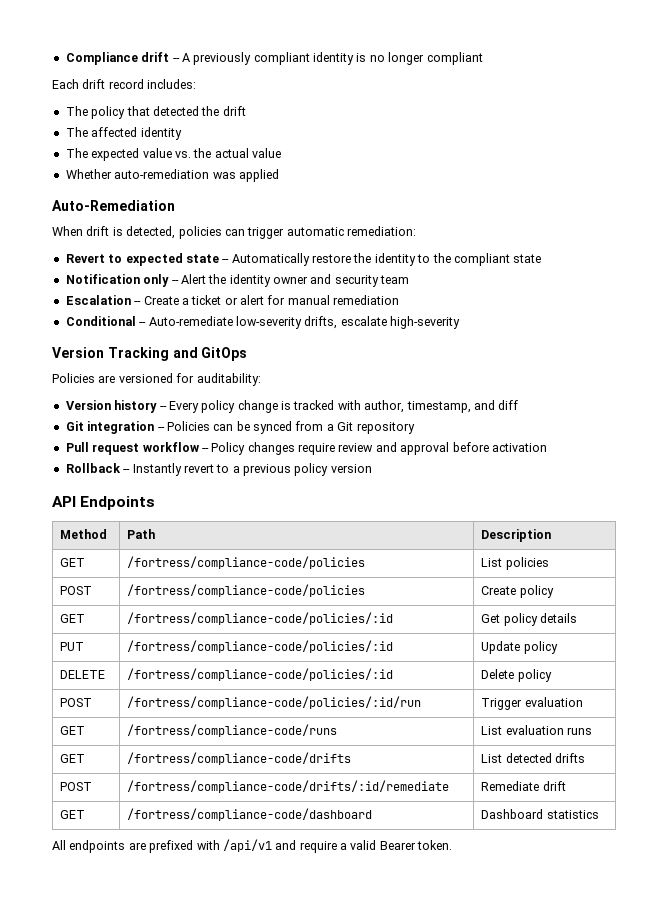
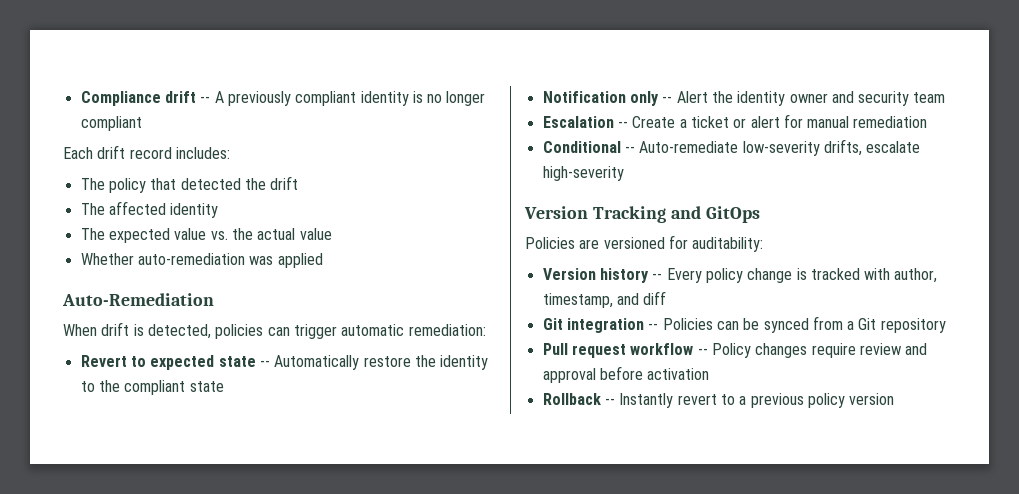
- API Endpoints
- Method | Path | Description
- GET | /fortress/compliance-code/policies | List policies
- POST | /fortress/compliance-code/policies | Create policy
- GET | /fortress/compliance-code/policies/:id | Get policy details
- PUT | /fortress/compliance-code/policies/:id | Update policy
- DELETE | /fortress/compliance-code/policies/:id | Delete policy
- POST | /fortress/compliance-code/policies/:id/run | Trigger evaluation
- GET | /fortress/compliance-code/runs | List evaluation runs
- GET | /fortress/compliance-code/drifts | List detected drifts
- POST | /fortress/compliance-code/drifts/:id/remediate | Remediate drift
- GET | /fortress/compliance-code/dashboard | Dashboard statistics
- All endpoints are prefixed with /api/v1 and require a valid Bearer token.

